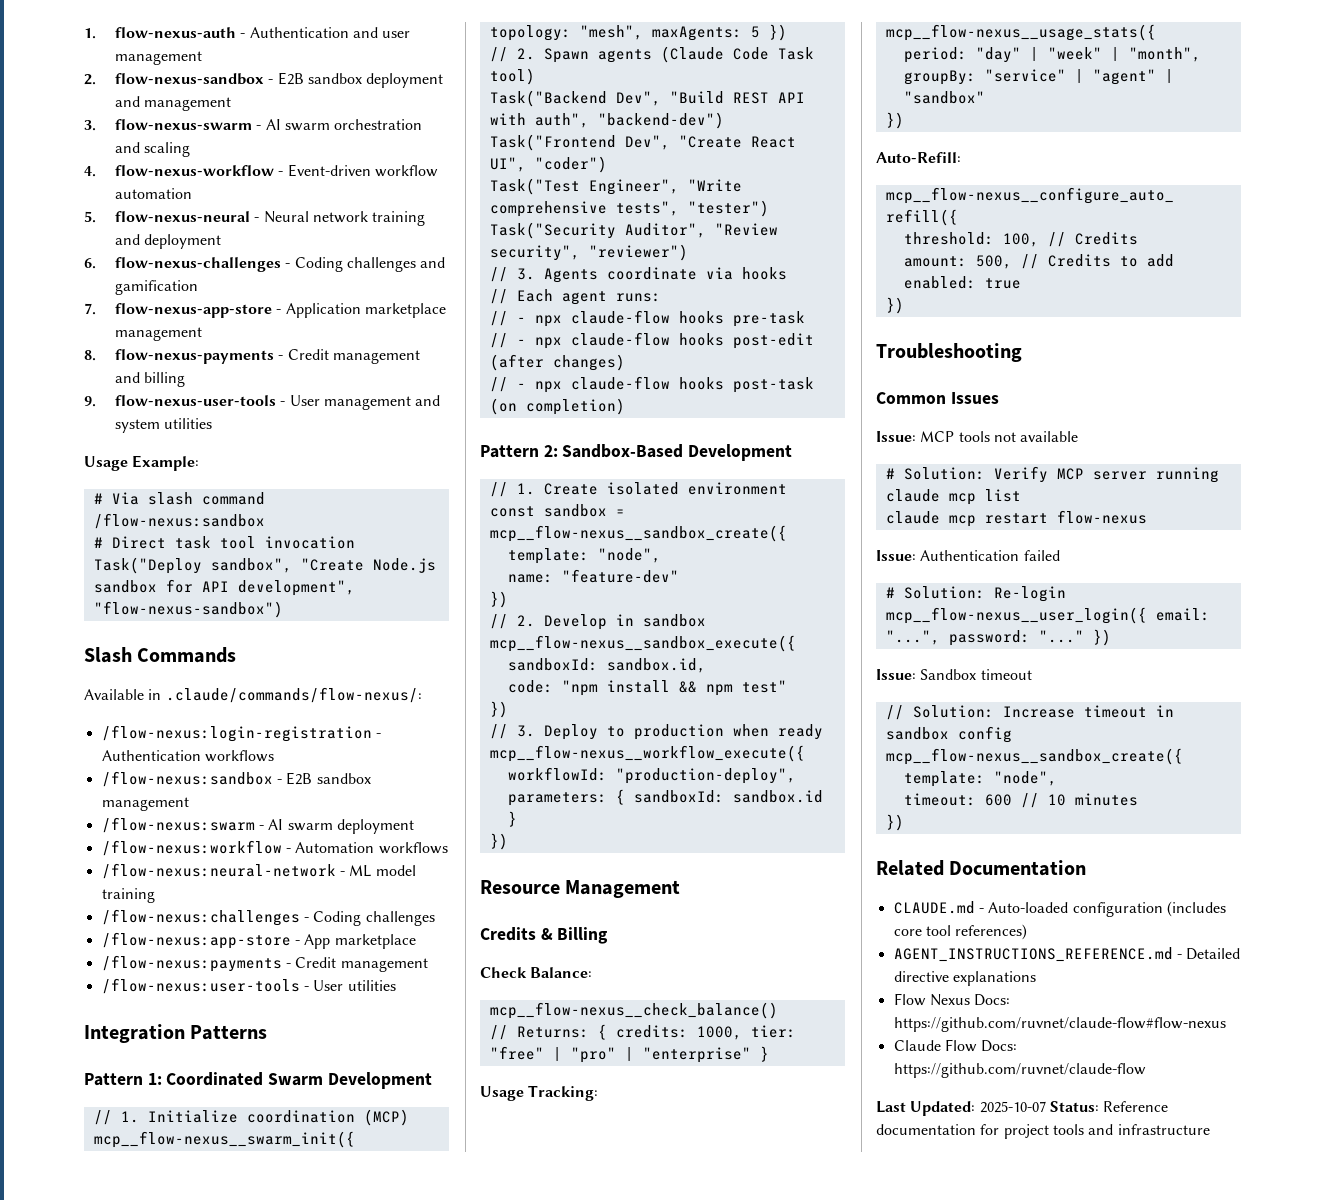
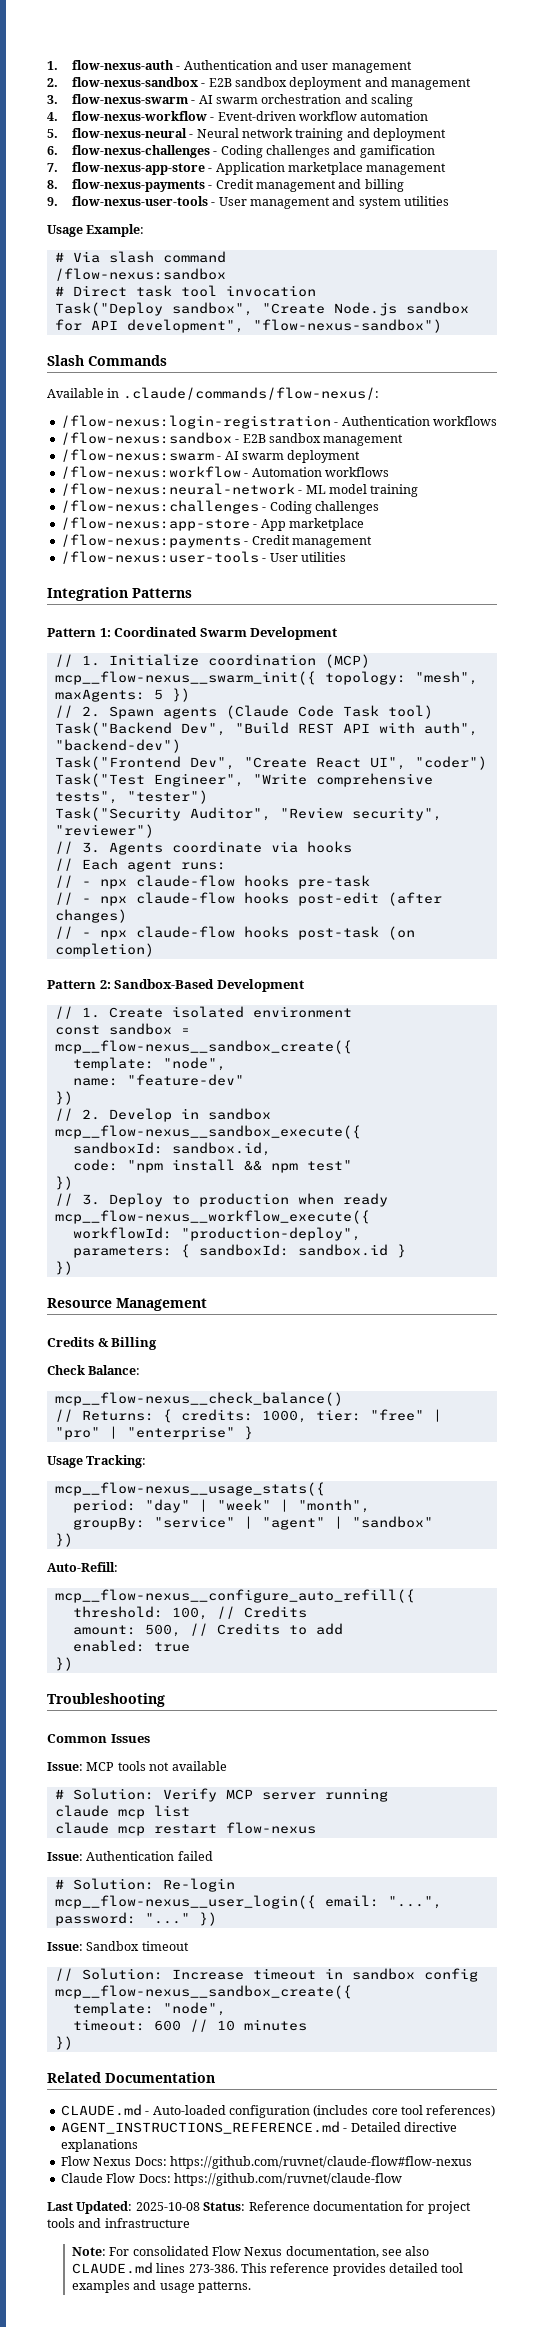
- Last Updated: 2025-10-07 Status: Reference documentation for project tools and infrastructure
+ Last Updated: 2025-10-08 Status: Reference documentation for project tools and infrastructure
+ Note: For consolidated Flow Nexus documentation, see also CLAUDE.md lines 273-386. This reference provides detailed tool examples and usage patterns.

